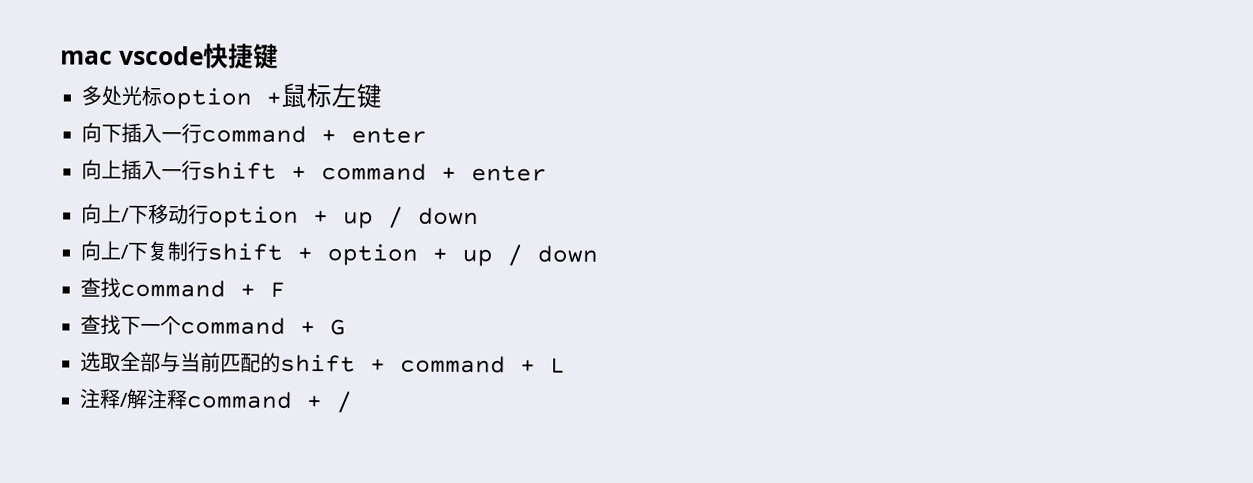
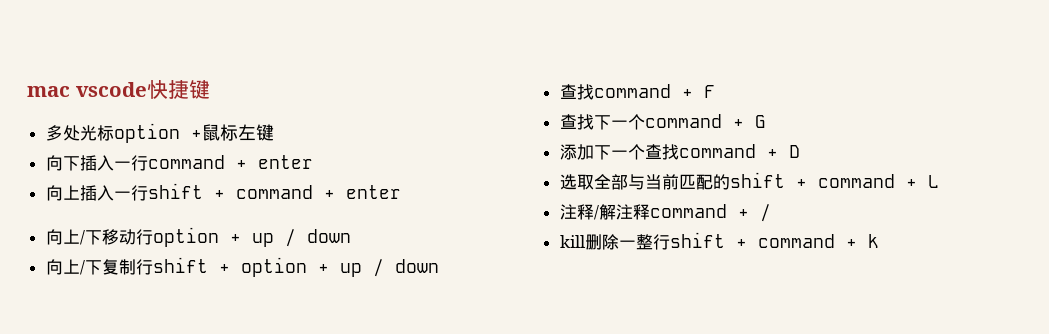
+ 添加下一个查找command + D
+ kill删除一整行shift + command + k

